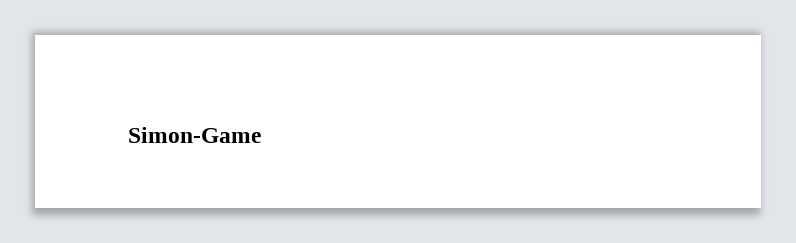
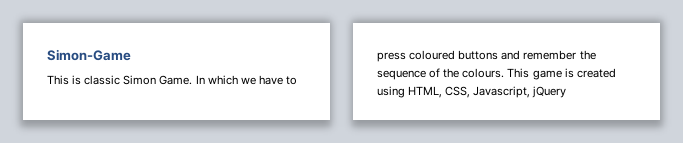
+ This is classic Simon Game. In which we have to press coloured buttons and remember the sequence of the colours. This game is created using HTML, CSS, Javascript, jQuery

